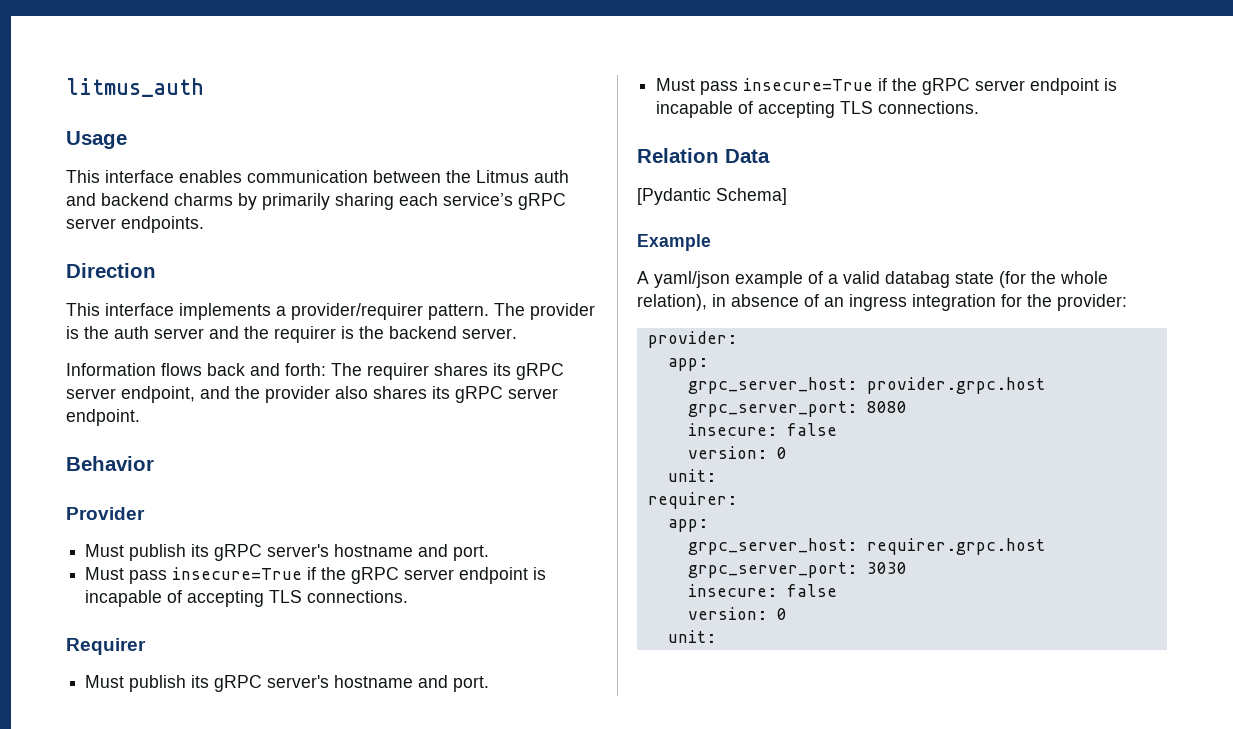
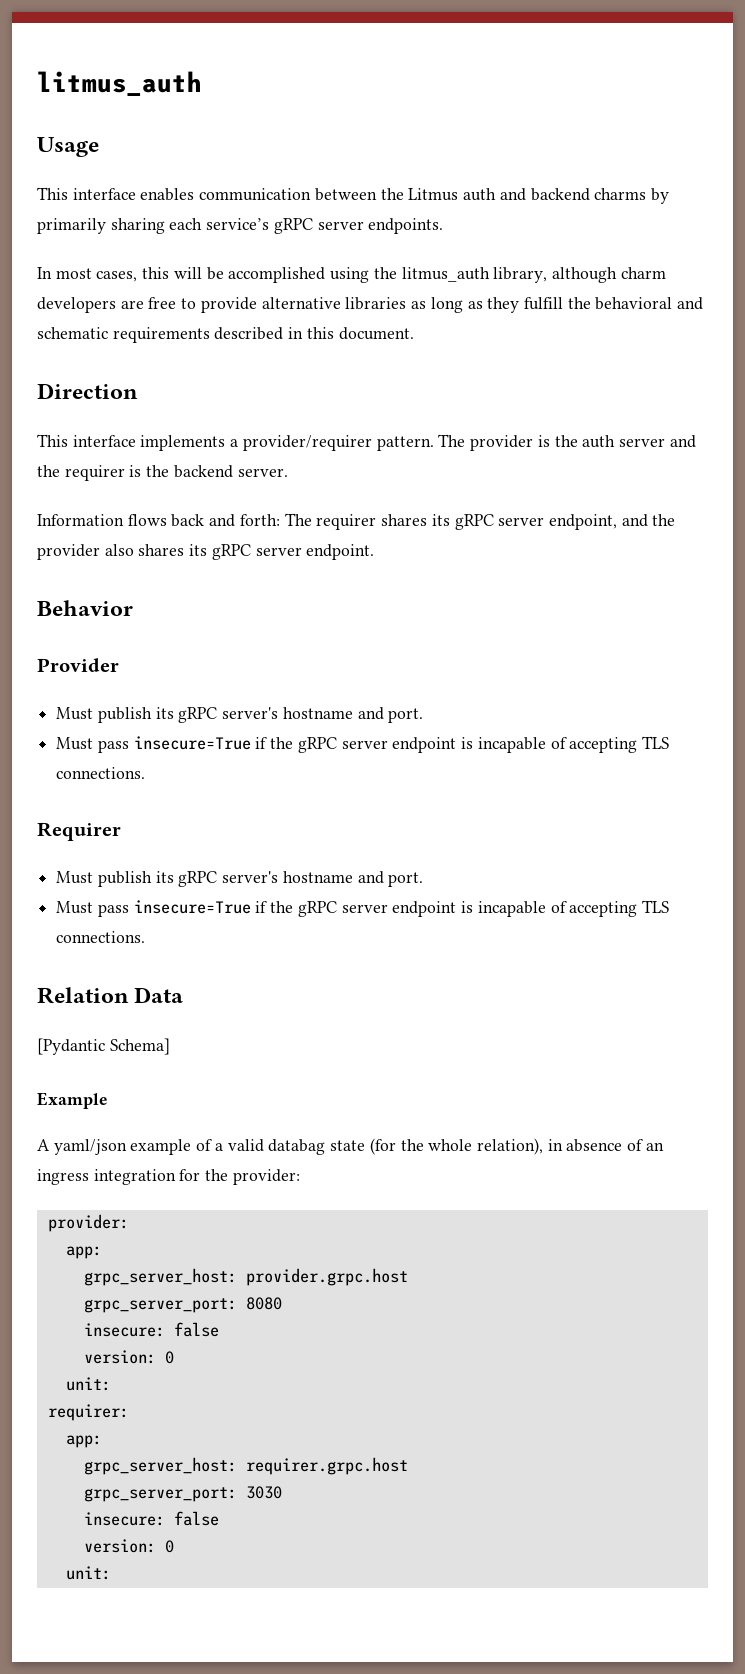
+ In most cases, this will be accomplished using the litmus_auth library, although charm developers are free to provide alternative libraries as long as they fulfill the behavioral and schematic requirements described in this document.

